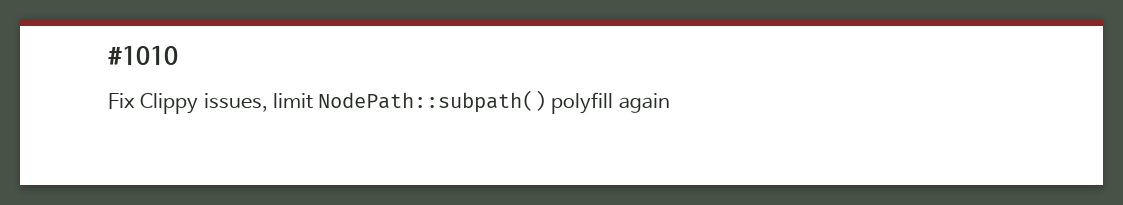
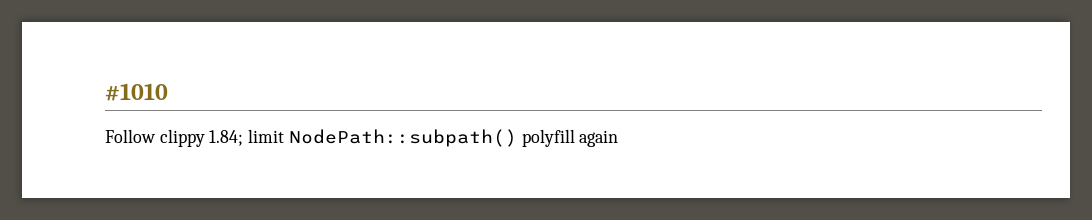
- Fix Clippy issues, limit NodePath::subpath() polyfill again
+ Follow clippy 1.84; limit NodePath::subpath() polyfill again

